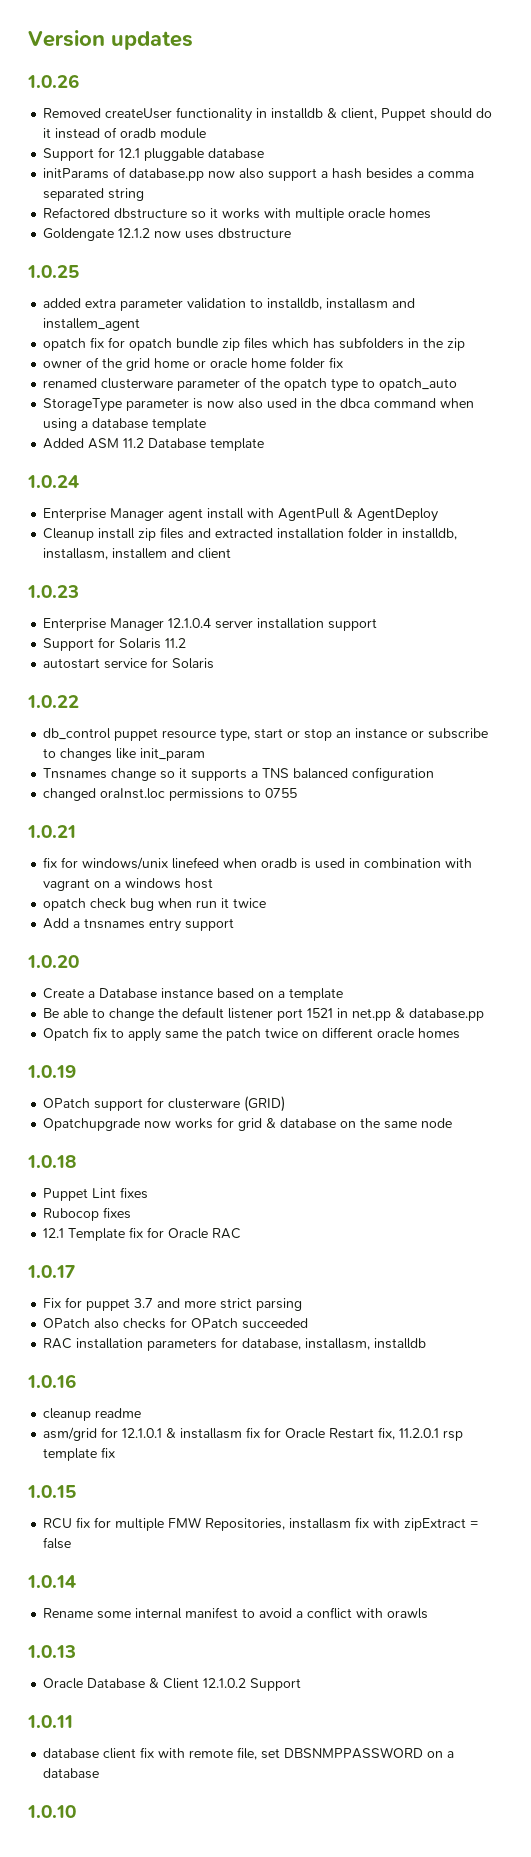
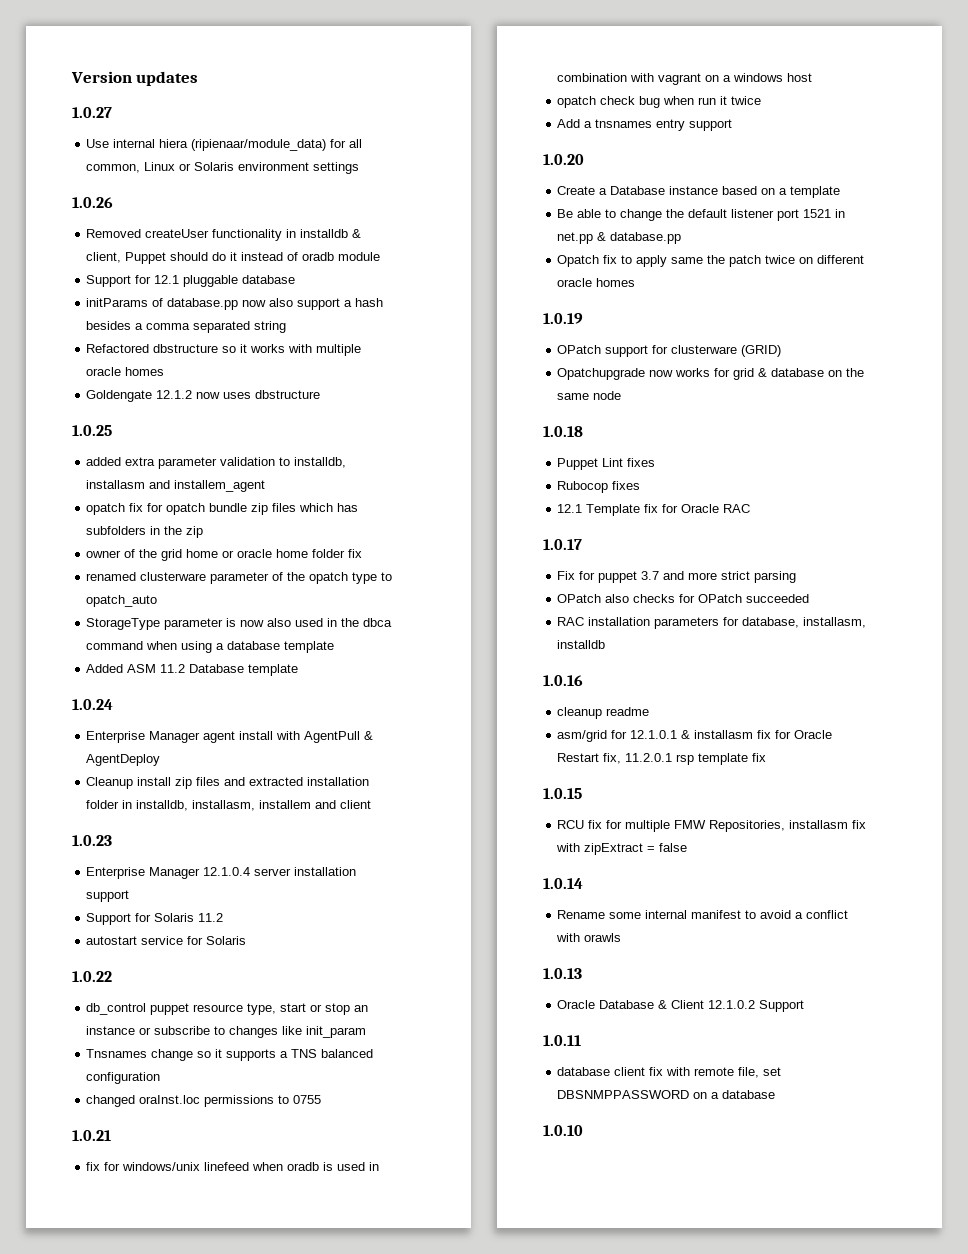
+ 1.0.27
+ Use internal hiera (ripienaar/module_data) for all common, Linux or Solaris environment settings

